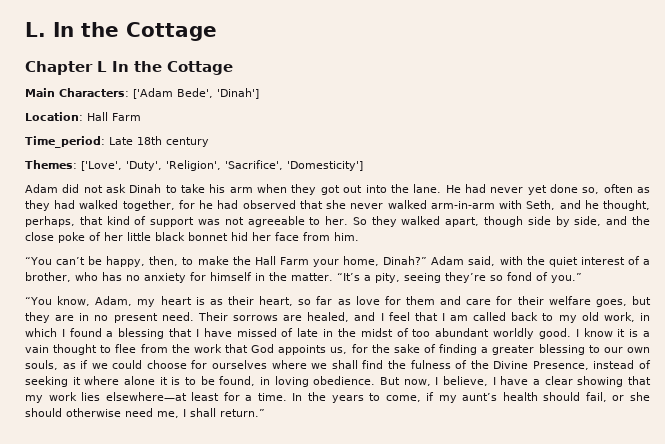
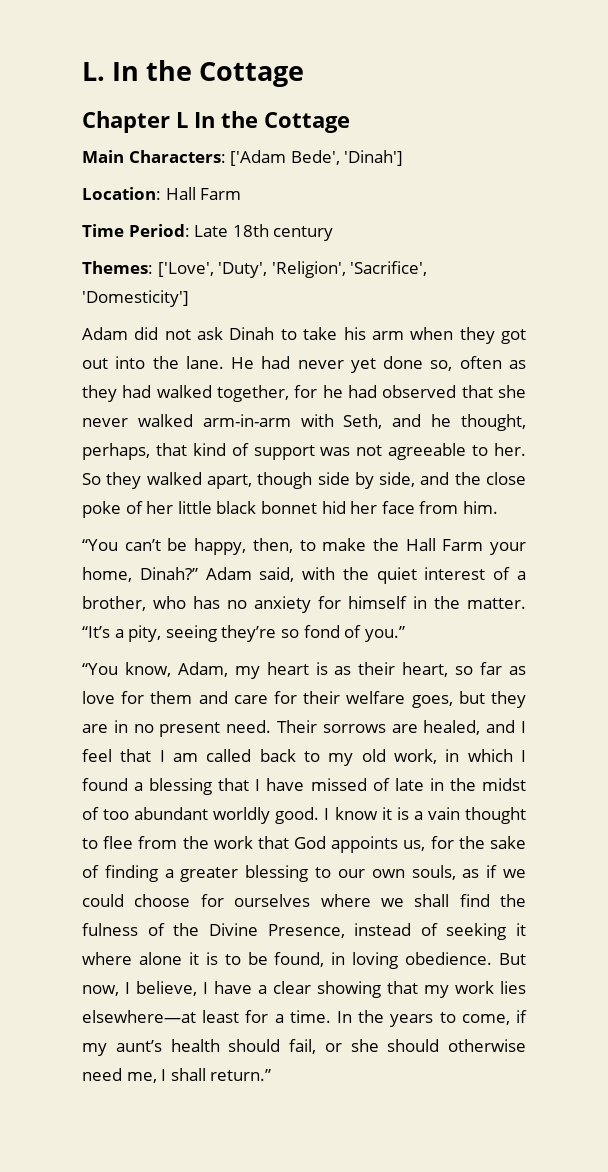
- Time_period: Late 18th century
+ Time Period: Late 18th century

